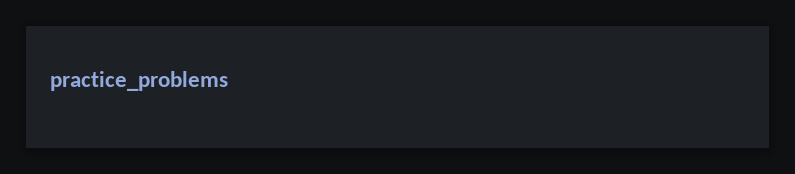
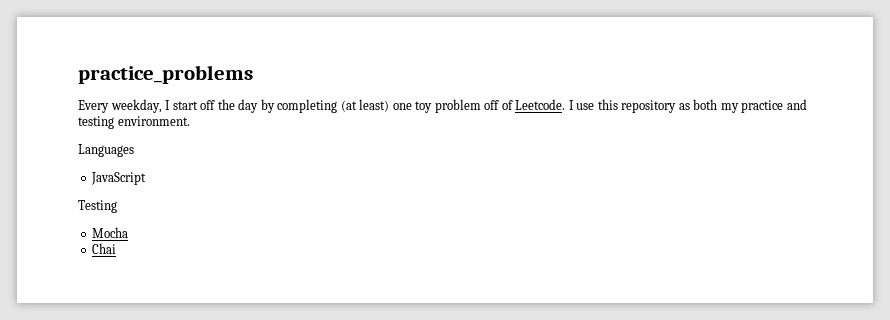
+ Every weekday, I start off the day by completing (at least) one toy problem off of Leetcode. I use this repository as both my practice and testing environment.
+ Languages
+ JavaScript
+ Testing
+ Mocha
+ Chai

